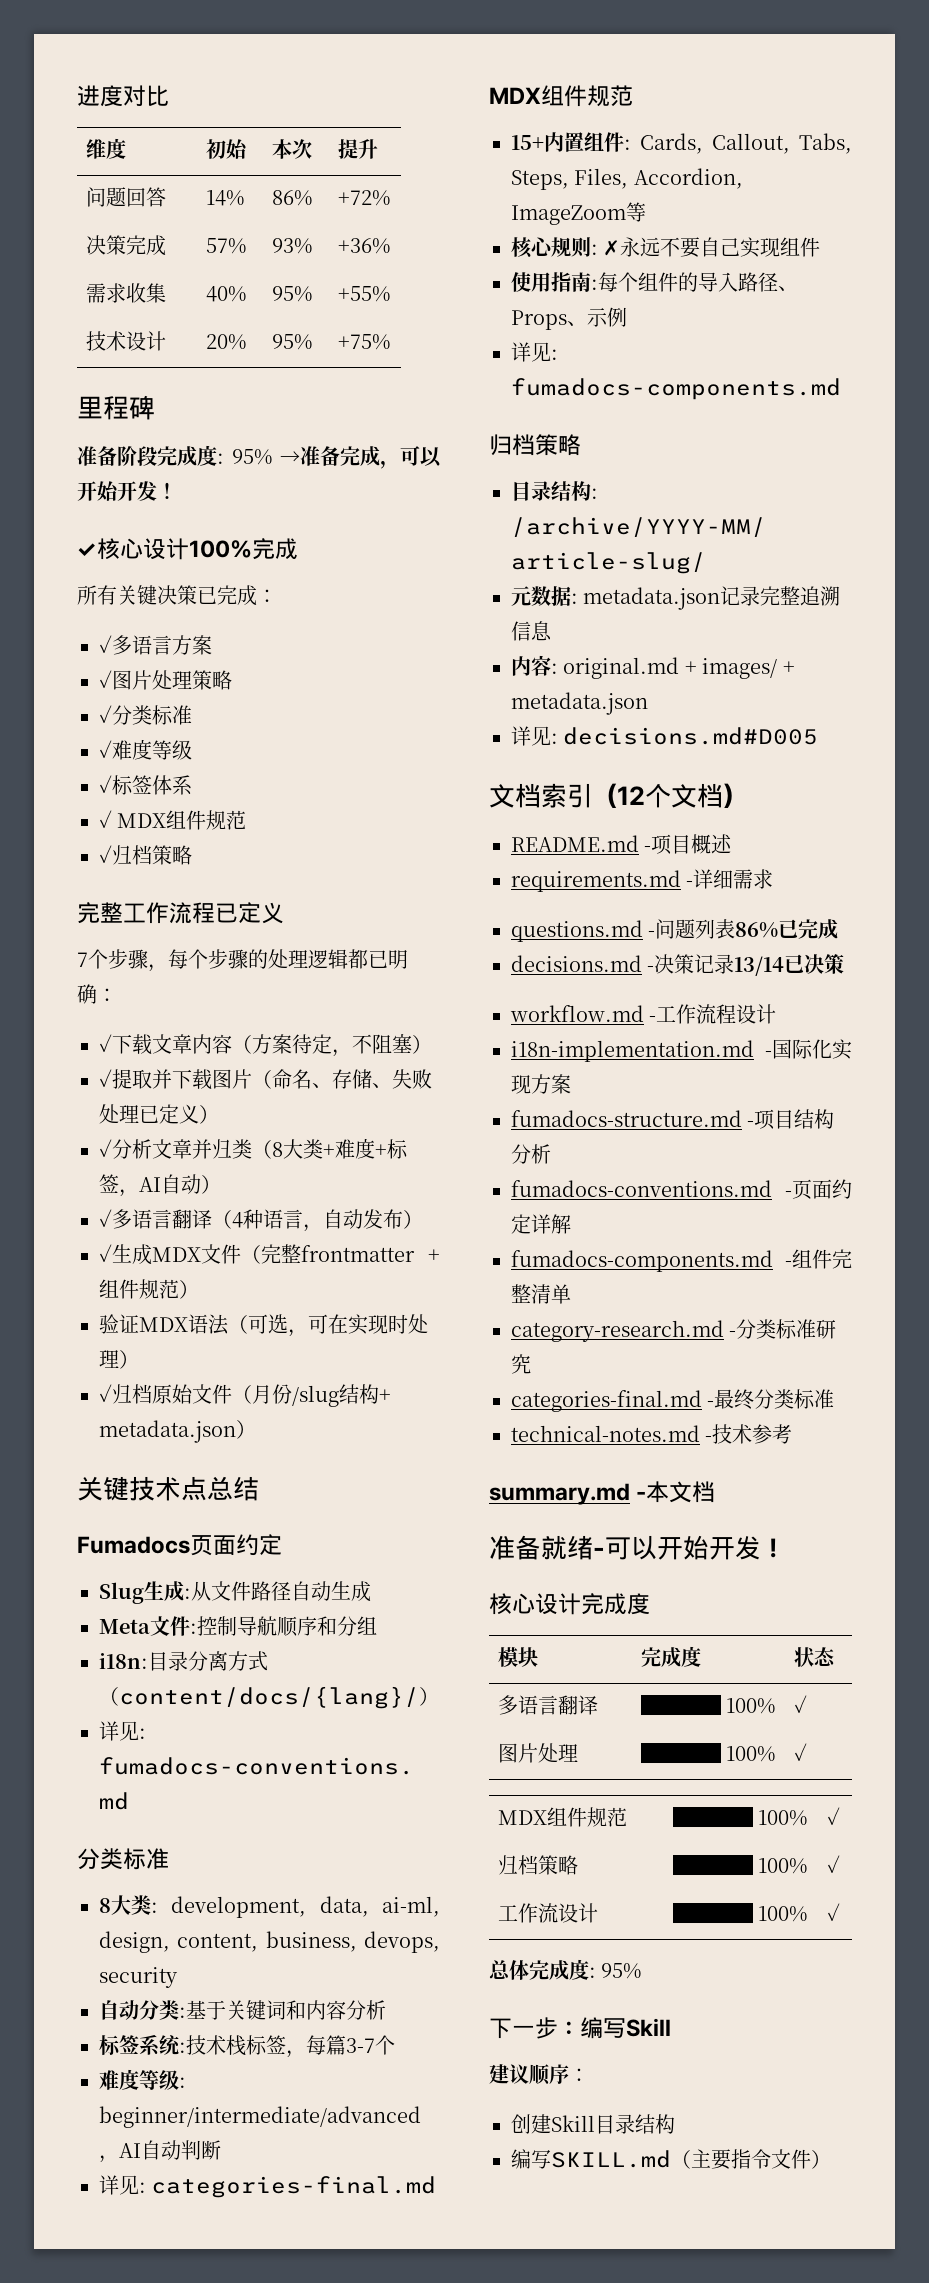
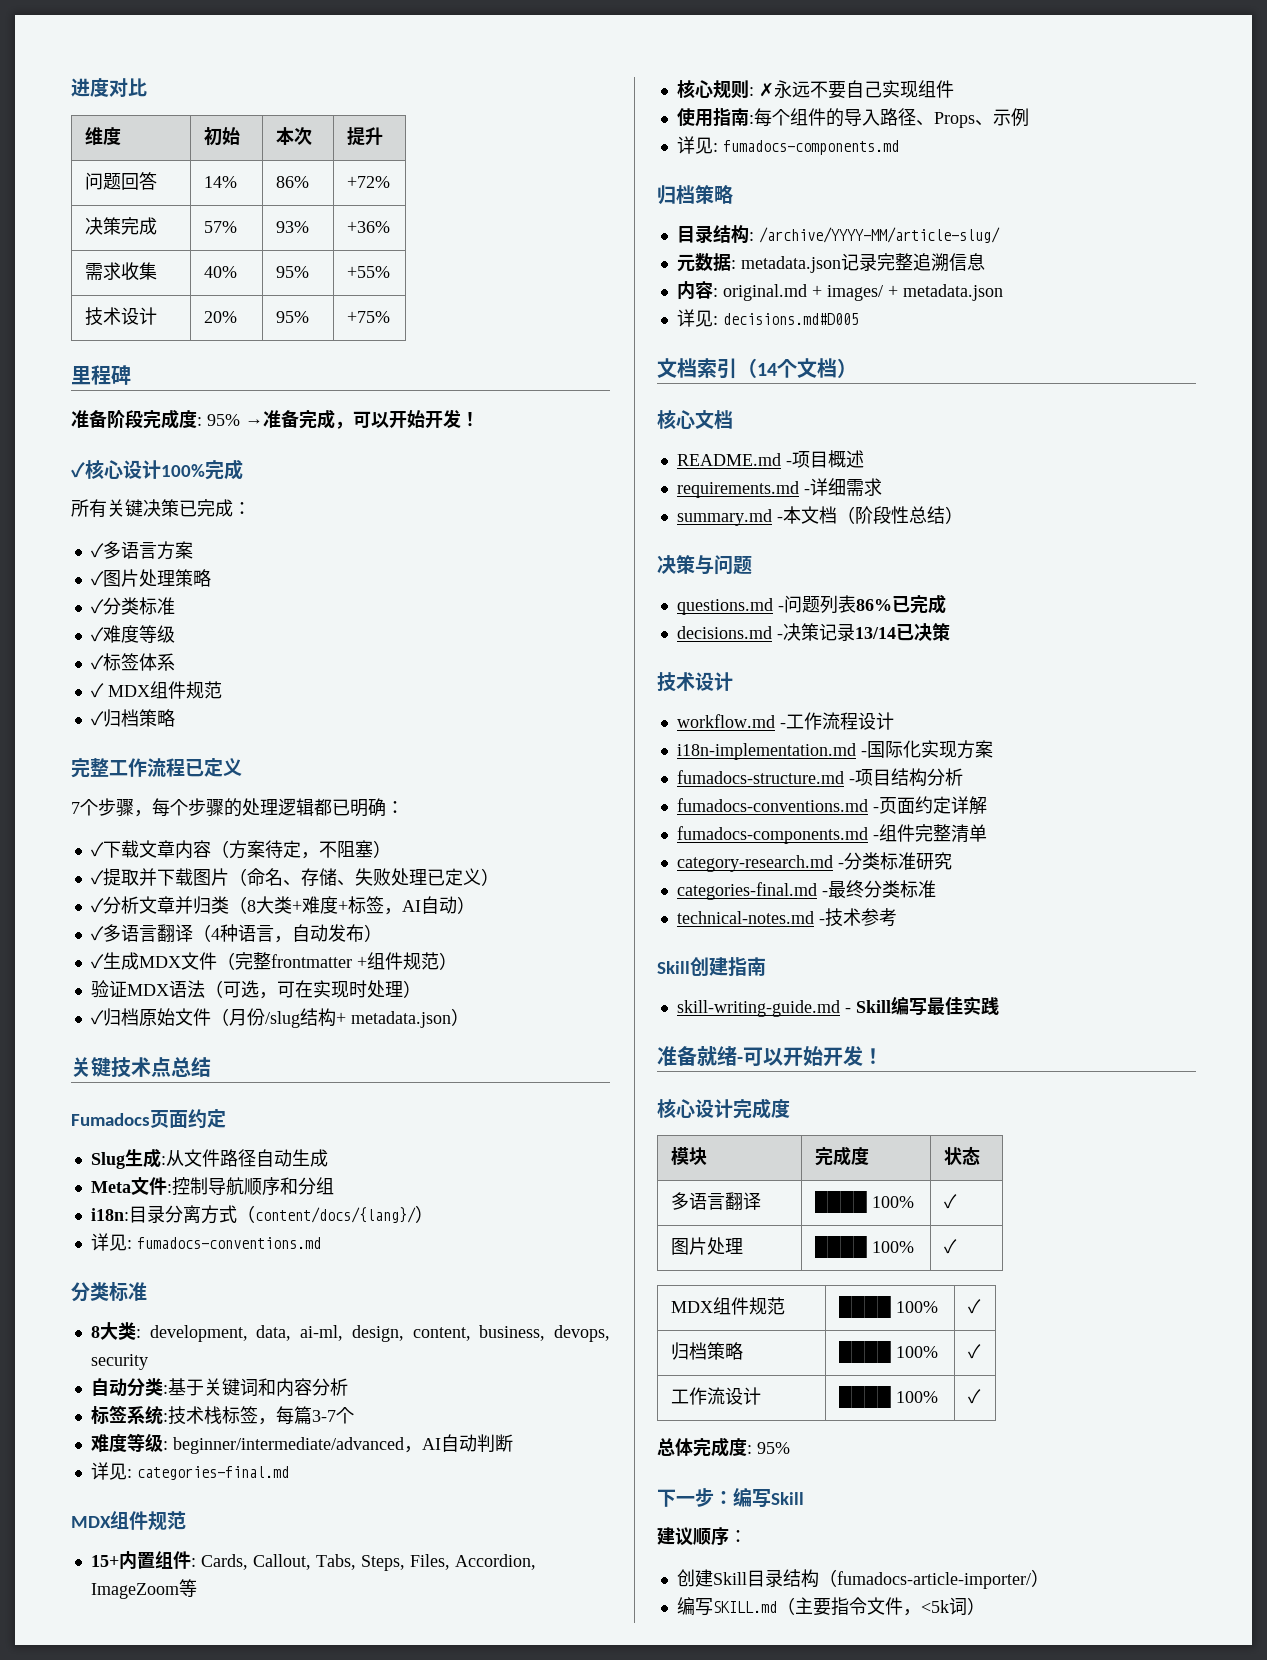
- 文档索引（12个文档）
+ 文档索引（14个文档）
+ 核心文档
+ summary.md -本文档（阶段性总结）
+ 决策与问题
  decisions.md -决策记录13/14已决策
+ 技术设计
- summary.md -本文档
+ Skill创建指南
+ skill-writing-guide.md - Skill编写最佳实践
- 创建Skill目录结构
+ 创建Skill目录结构（fumadocs-article-importer/）
- 编写SKILL.md（主要指令文件）
+ 编写SKILL.md（主要指令文件，<5k词）

